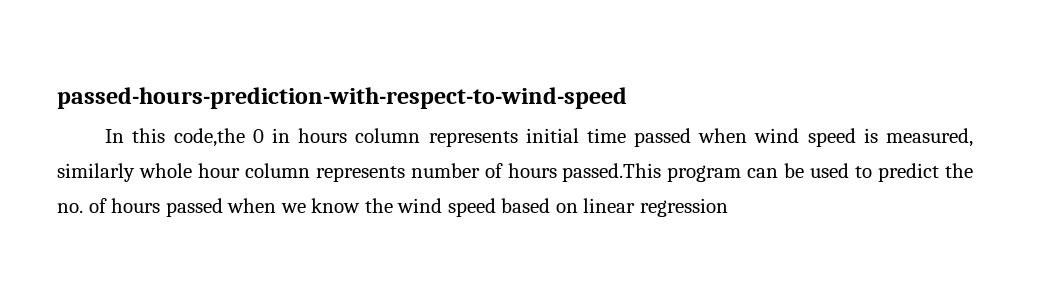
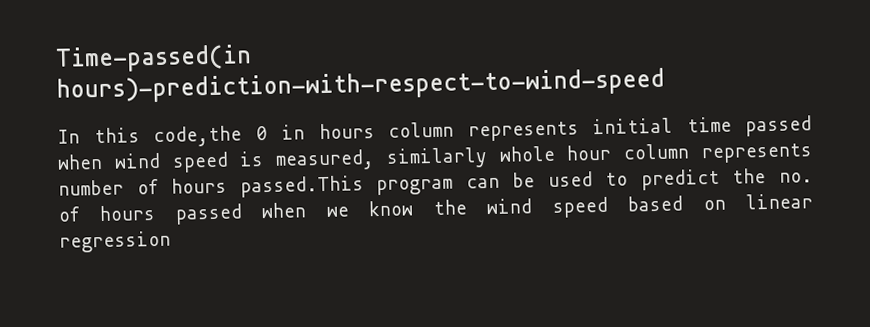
- passed-hours-prediction-with-respect-to-wind-speed
+ Time-passed(in hours)-prediction-with-respect-to-wind-speed

